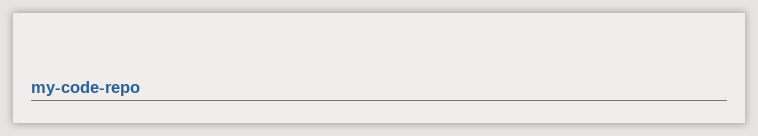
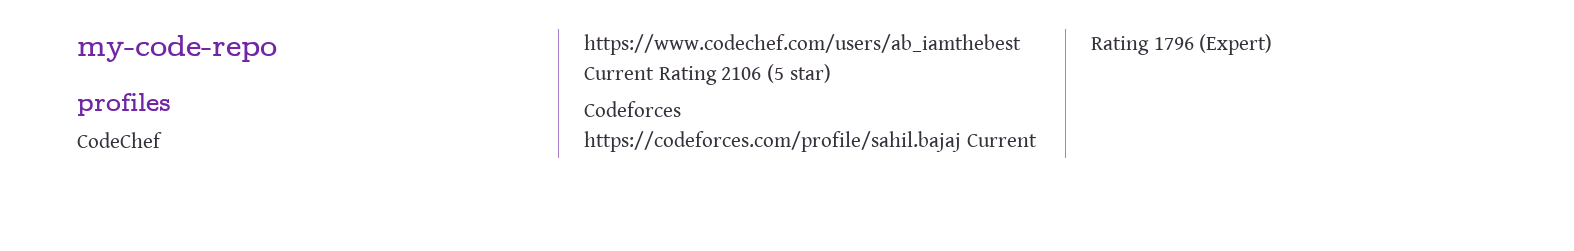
+ profiles
+ CodeChef https://www.codechef.com/users/ab_iamthebest Current Rating 2106 (5 star)
+ Codeforces https://codeforces.com/profile/sahil.bajaj Current Rating 1796 (Expert)

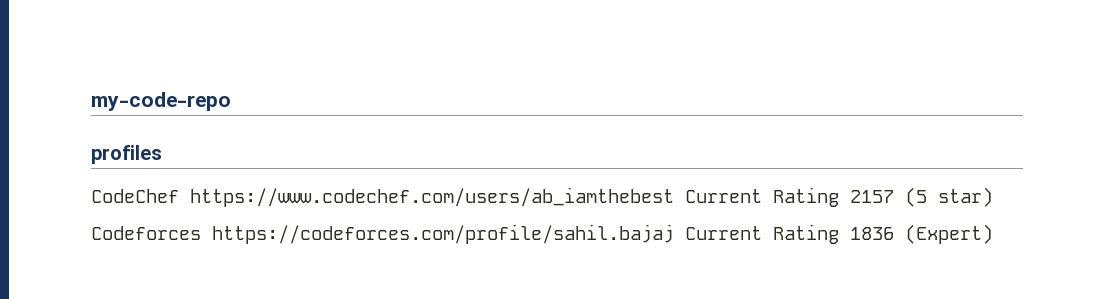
- CodeChef https://www.codechef.com/users/ab_iamthebest Current Rating 2106 (5 star)
+ CodeChef https://www.codechef.com/users/ab_iamthebest Current Rating 2157 (5 star)
- Codeforces https://codeforces.com/profile/sahil.bajaj Current Rating 1796 (Expert)
+ Codeforces https://codeforces.com/profile/sahil.bajaj Current Rating 1836 (Expert)

